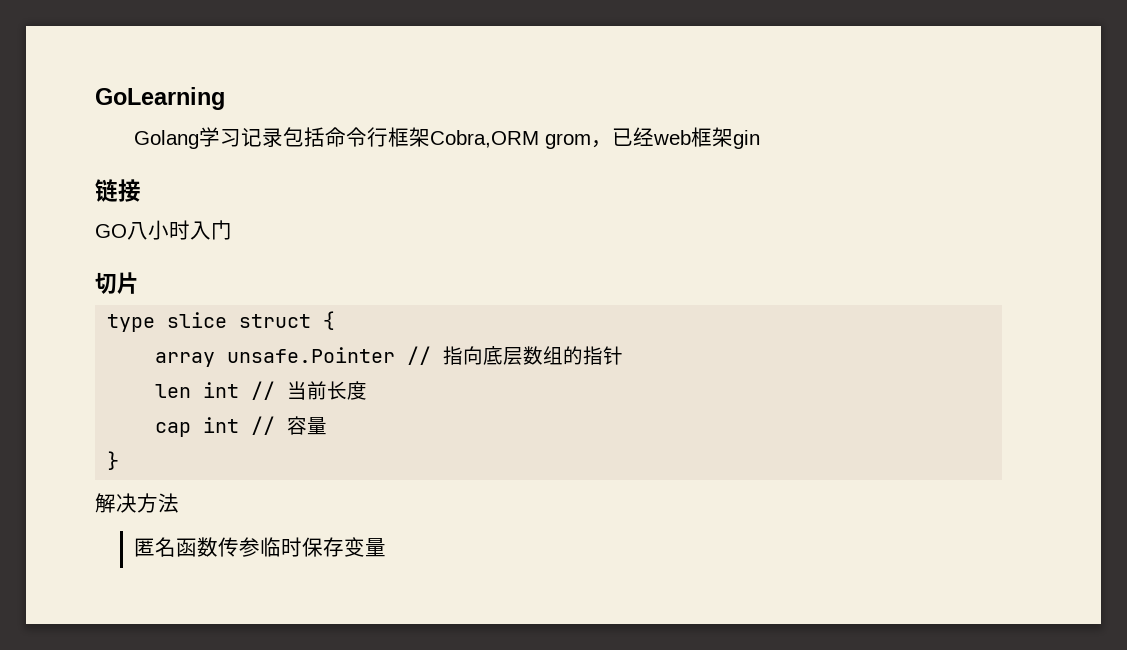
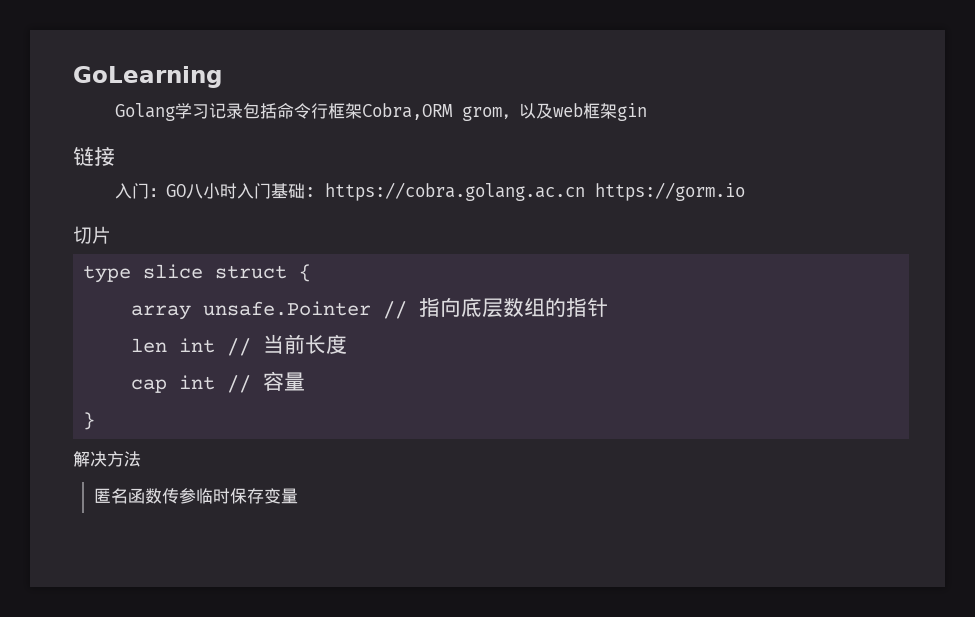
- Golang学习记录包括命令行框架Cobra,ORM grom，已经web框架gin
+ Golang学习记录包括命令行框架Cobra,ORM grom，以及web框架gin
- GO八小时入门
+ 入门：GO八小时入门基础: https://cobra.golang.ac.cn https://gorm.io

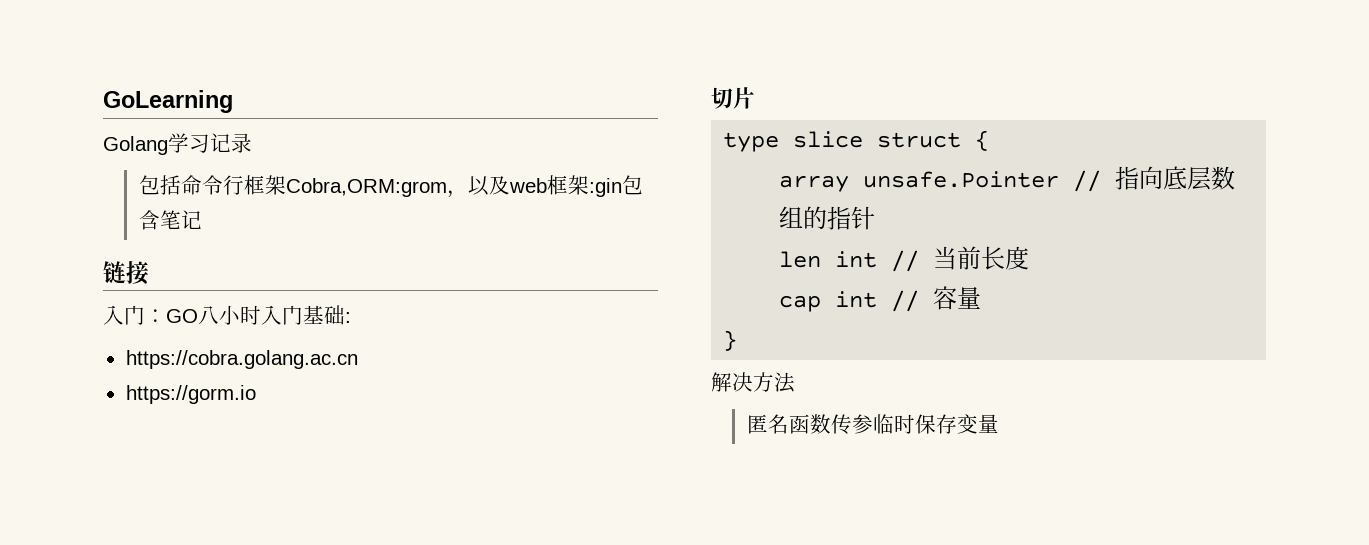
- Golang学习记录包括命令行框架Cobra,ORM grom，以及web框架gin
+ Golang学习记录
+ 包括命令行框架Cobra,ORM:grom，以及web框架:gin包含笔记
- 入门：GO八小时入门基础: https://cobra.golang.ac.cn https://gorm.io
+ 入门：GO八小时入门基础:
+ https://cobra.golang.ac.cn
+ https://gorm.io

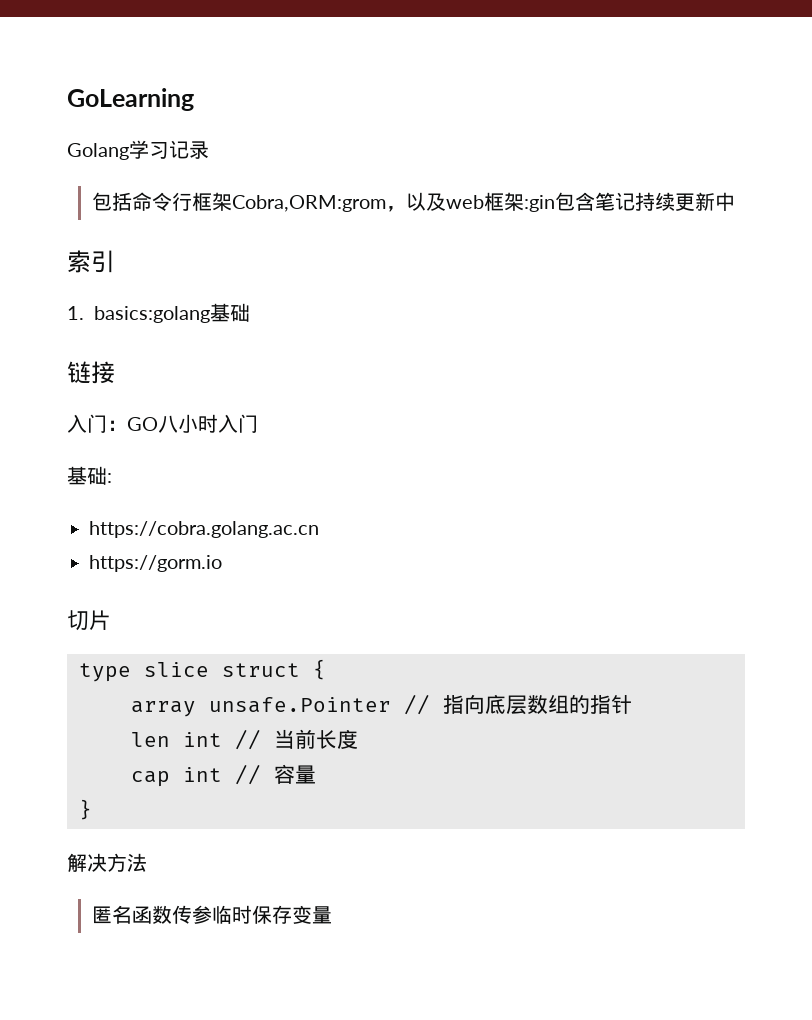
- 包括命令行框架Cobra,ORM:grom，以及web框架:gin包含笔记
+ 包括命令行框架Cobra,ORM:grom，以及web框架:gin包含笔记持续更新中
+ 索引
+ 1. basics:golang基础
- 入门：GO八小时入门基础:
+ 入门：GO八小时入门
+ 基础:

